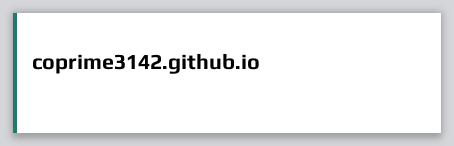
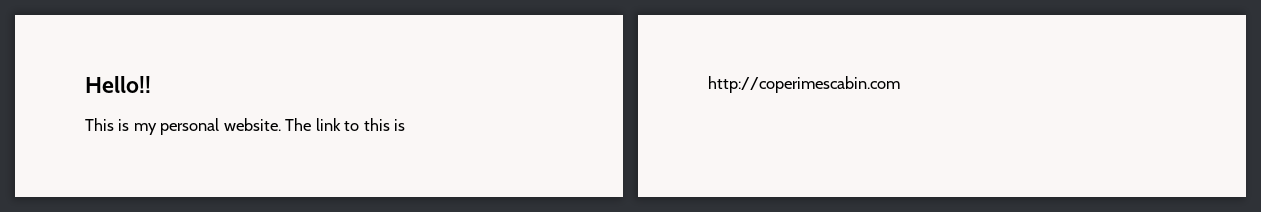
- coprime3142.github.io
+ Hello!!
+ This is my personal website. The link to this is http://coperimescabin.com

